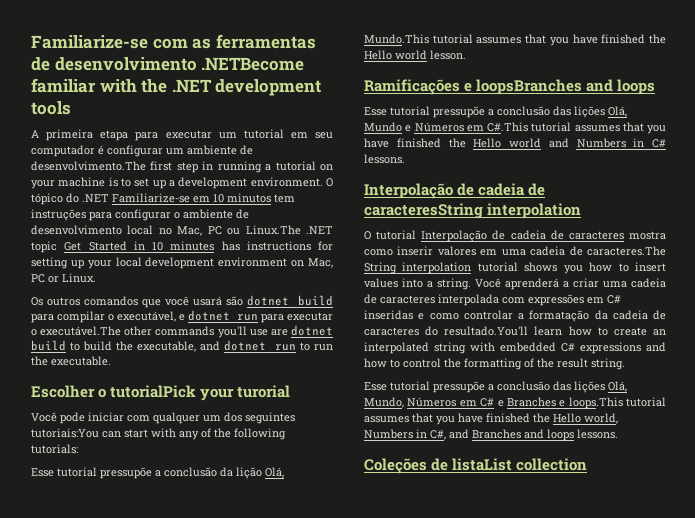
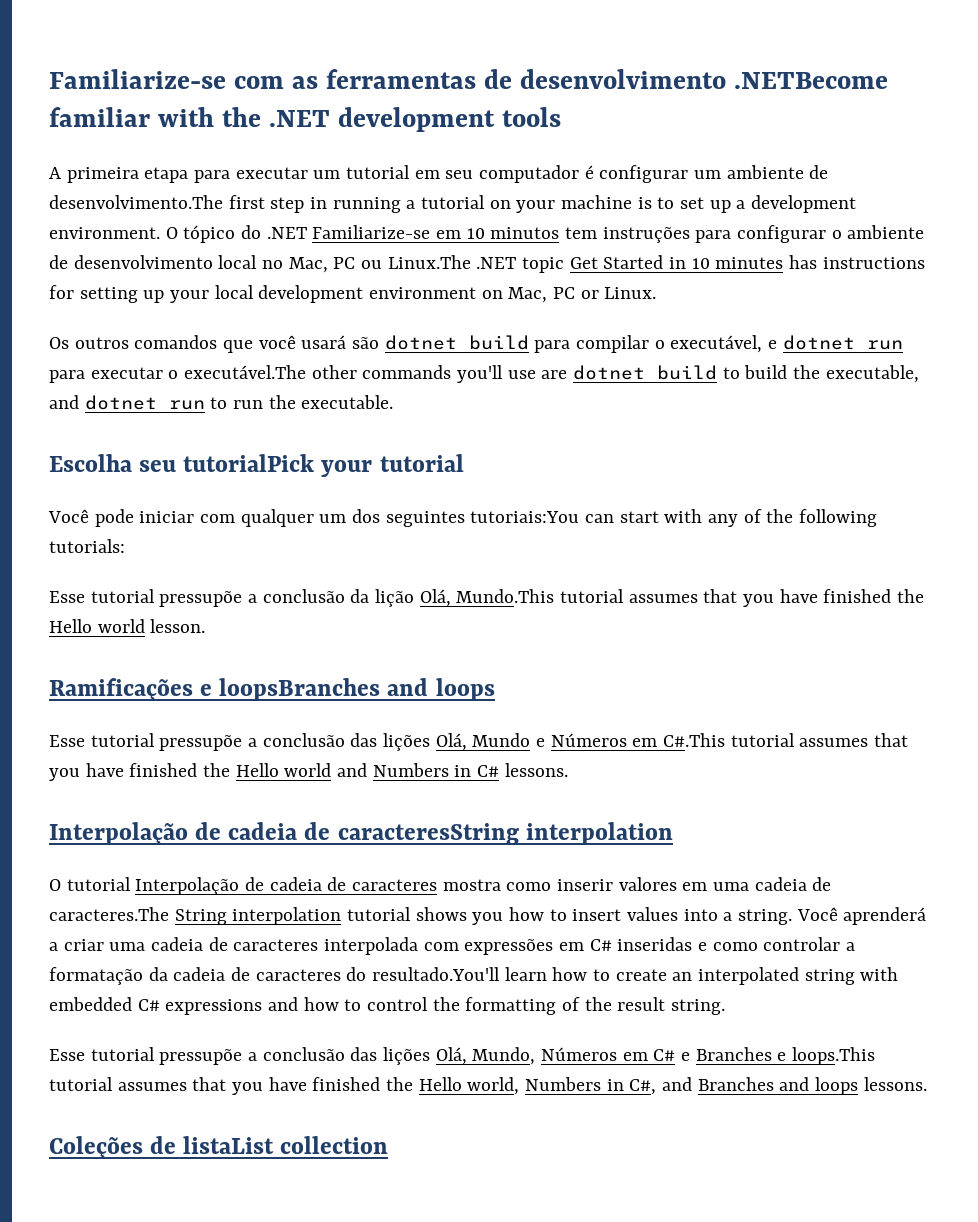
- Escolher o tutorialPick your turorial
+ Escolha seu tutorialPick your tutorial

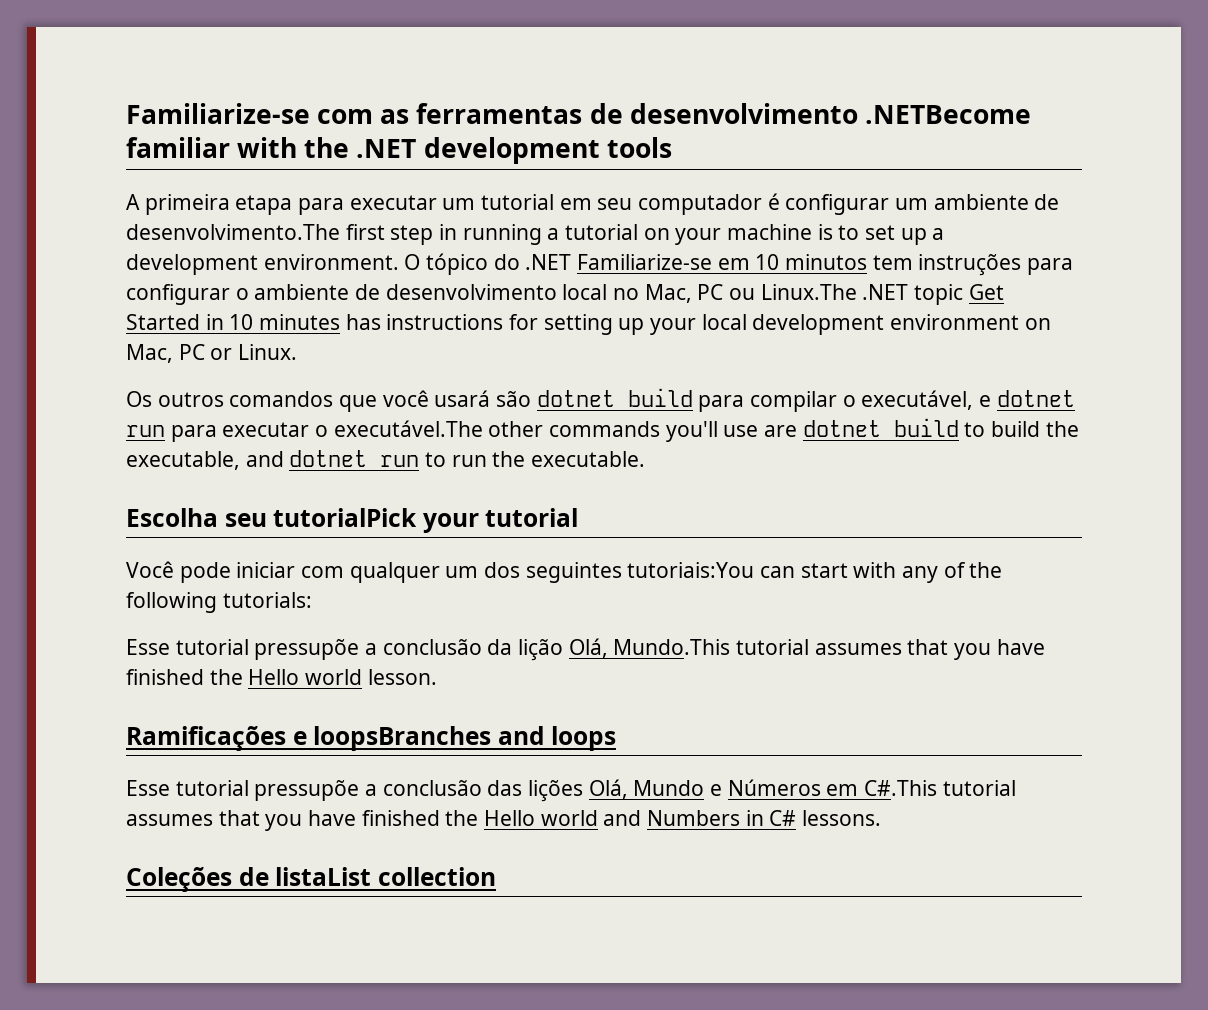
- Interpolação de cadeia de caracteresString interpolation
- O tutorial Interpolação de cadeia de caracteres mostra como inserir valores em uma cadeia de caracteres.The String interpolation tutorial shows you how to insert values into a string. Você aprenderá a criar uma cadeia de caracteres interpolada com expressões em C# inseridas e como controlar a formatação da cadeia de caracteres do resultado.You'll learn how to create an interpolated string with embedded C# expressions and how to control the formatting of the result string.
- Esse tutorial pressupõe a conclusão das lições Olá, Mundo, Números em C# e Branches e loops.This tutorial assumes that you have finished the Hello world, Numbers in C#, and Branches and loops lessons.

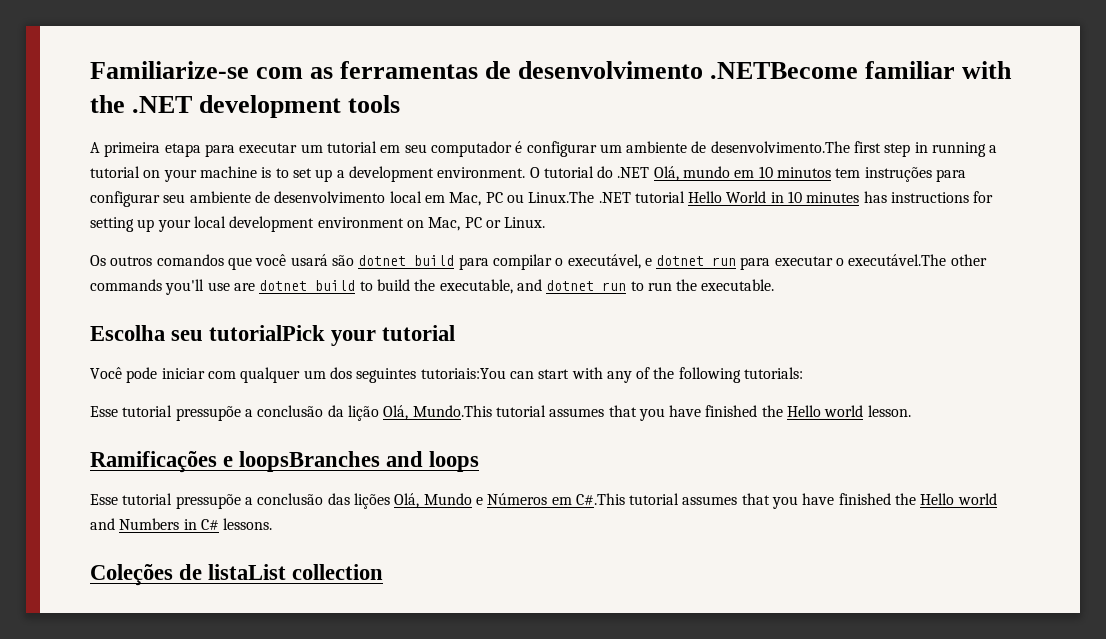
- O tópico do .NET Familiarize-se em 10 minutos tem instruções para configurar o ambiente de desenvolvimento local no Mac, PC ou Linux.The .NET topic Get Started in 10 minutes has instructions for setting up your local development environment on Mac, PC or Linux.
+ O tutorial do .NET Olá, mundo em 10 minutos tem instruções para configurar seu ambiente de desenvolvimento local em Mac, PC ou Linux.The .NET tutorial Hello World in 10 minutes has instructions for setting up your local development environment on Mac, PC or Linux.

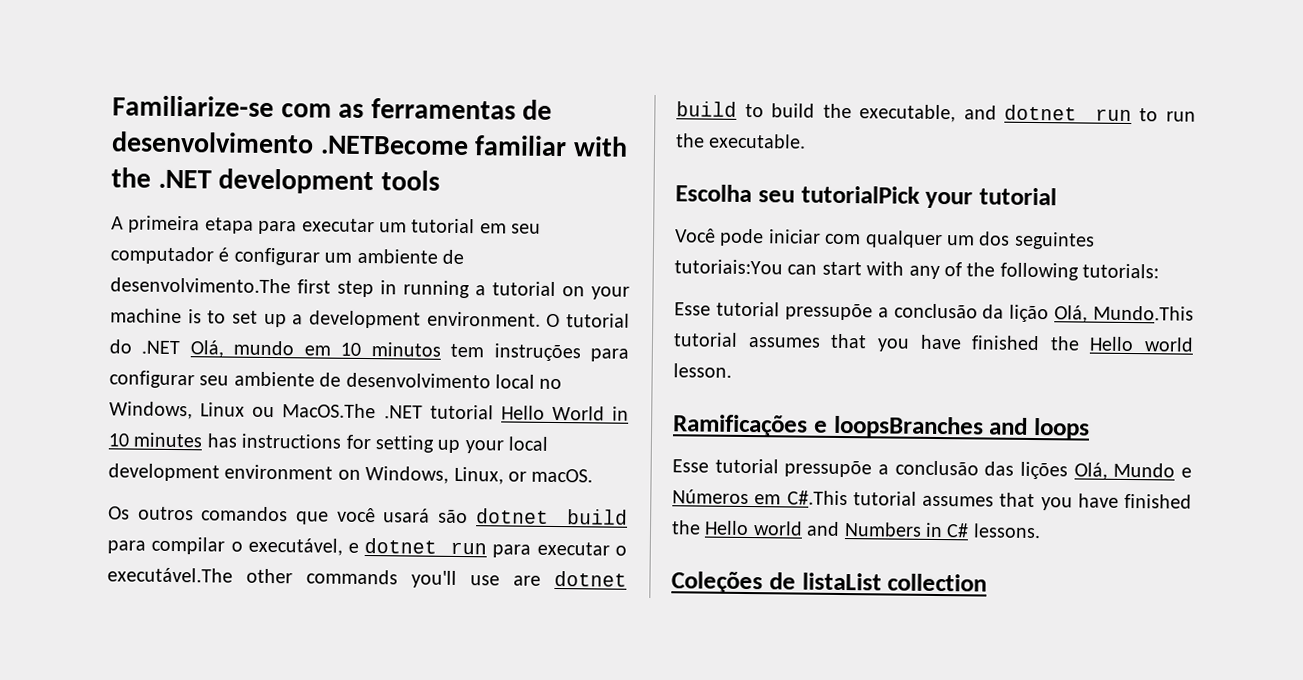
- O tutorial do .NET Olá, mundo em 10 minutos tem instruções para configurar seu ambiente de desenvolvimento local em Mac, PC ou Linux.The .NET tutorial Hello World in 10 minutes has instructions for setting up your local development environment on Mac, PC or Linux.
+ O tutorial do .NET Olá, mundo em 10 minutos tem instruções para configurar seu ambiente de desenvolvimento local no Windows, Linux ou MacOS.The .NET tutorial Hello World in 10 minutes has instructions for setting up your local development environment on Windows, Linux, or macOS.

